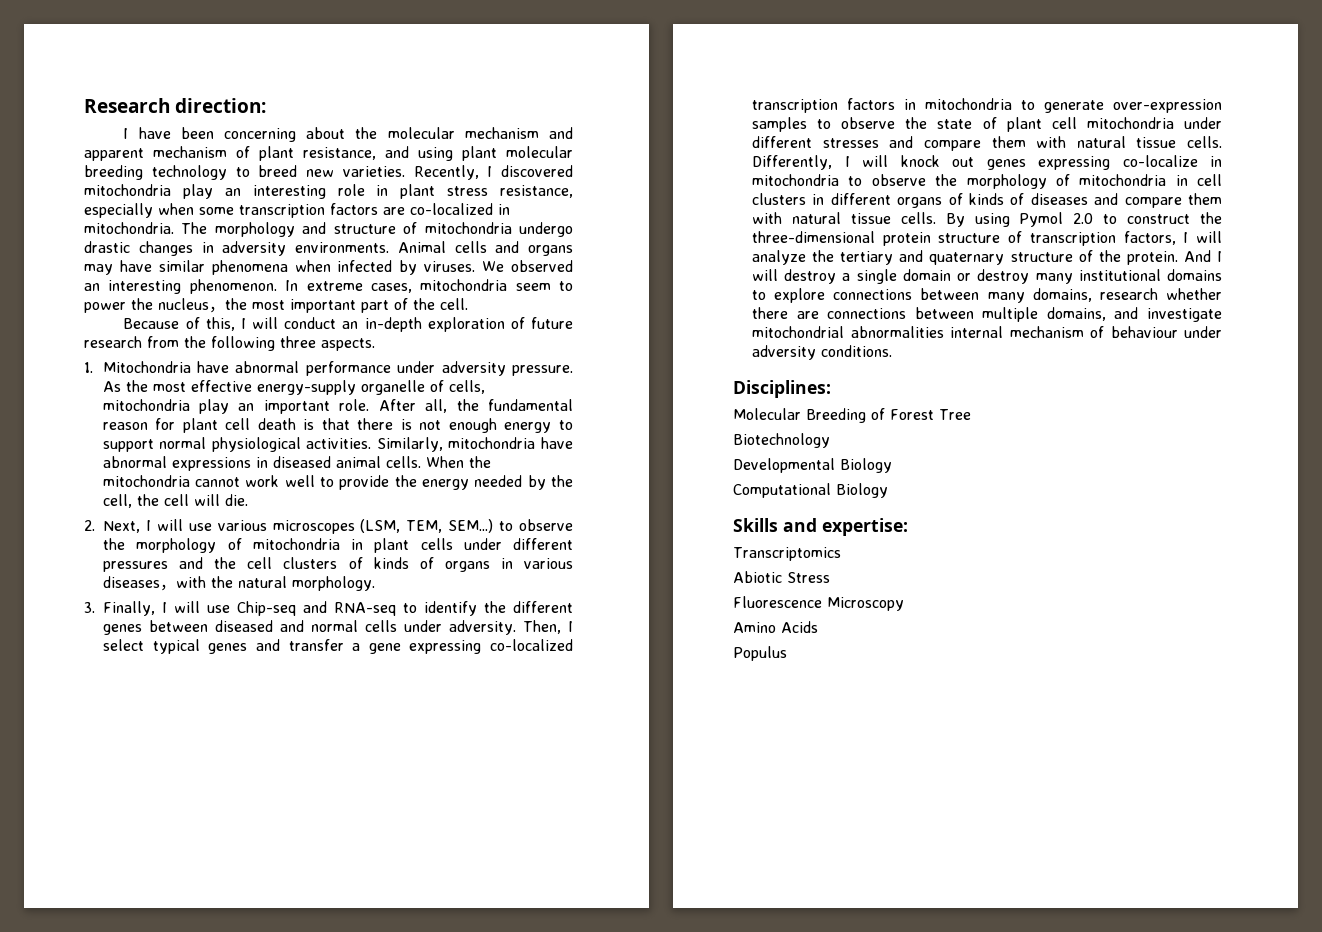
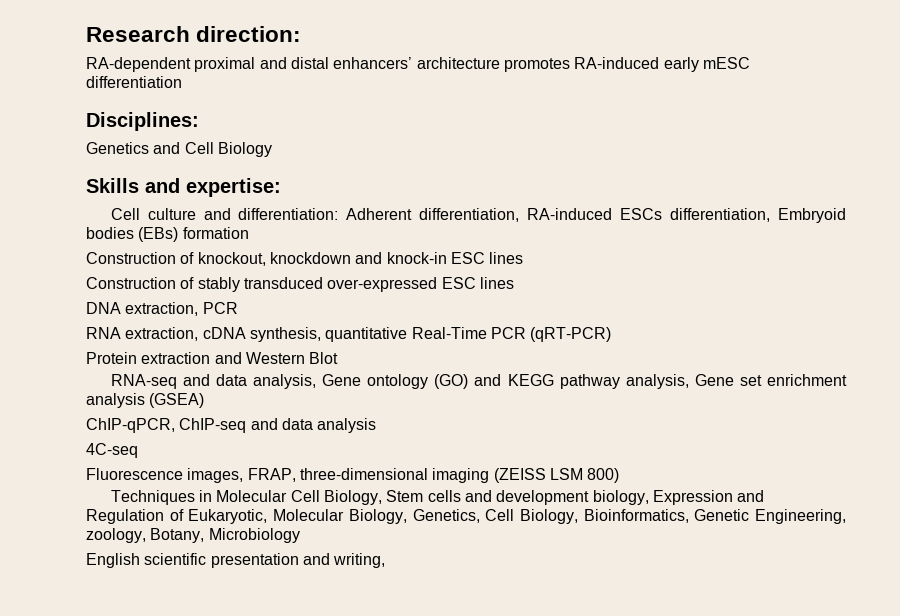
- I have been concerning about the molecular mechanism and apparent mechanism of plant resistance, and using plant molecular breeding technology to breed new varieties. Recently, I discovered mitochondria play an interesting role in plant stress resistance, especially when some transcription factors are co-localized in mitochondria. The morphology and structure of mitochondria undergo drastic changes in adversity environments. Animal cells and organs may have similar phenomena when infected by viruses. We observed an interesting phenomenon. In extreme cases, mitochondria seem to power the nucleus，the most important part of the cell.
- Because of this, I will conduct an in-depth exploration of future research from the following three aspects.
- 1. Mitochondria have abnormal performance under adversity pressure. As the most effective energy-supply organelle of cells, mitochondria play an important role. After all, the fundamental reason for plant cell death is that there is not enough energy to support normal physiological activities. Similarly, mitochondria have abnormal expressions in diseased animal cells. When the mitochondria cannot work well to provide the energy needed by the cell, the cell will die.
- 2. Next, I will use various microscopes (LSM, TEM, SEM...) to observe the morphology of mitochondria in plant cells under different pressures and the cell clusters of kinds of organs in various diseases，with the natural morphology.
- 3. Finally, I will use Chip-seq and RNA-seq to identify the different genes between diseased and normal cells under adversity. Then, I select typical genes and transfer a gene expressing co-localized transcription factors in mitochondria to generate over-expression samples to observe the state of plant cell mitochondria under different stresses and compare them with natural tissue cells. Differently, I will knock out genes expressing co-localize in mitochondria to observe the morphology of mitochondria in cell clusters in different organs of kinds of diseases and compare them with natural tissue cells. By using Pymol 2.0 to construct the three-dimensional protein structure of transcription factors, I will analyze the tertiary and quaternary structure of the protein. And I will destroy a single domain or destroy many institutional domains to explore connections between many domains, research whether there are connections between multiple domains, and investigate mitochondrial abnormalities internal mechanism of behaviour under adversity conditions.
+ RA-dependent proximal and distal enhancers’ architecture promotes RA-induced early mESC differentiation
  Disciplines:
- Molecular Breeding of Forest Tree
- Biotechnology
- Developmental Biology
- Computational Biology
+ Genetics and Cell Biology
  Skills and expertise:
- Transcriptomics
- Abiotic Stress
- Fluorescence Microscopy
- Amino Acids
- Populus
+ Cell culture and differentiation: Adherent differentiation, RA-induced ESCs differentiation, Embryoid bodies (EBs) formation
+ Construction of knockout, knockdown and knock-in ESC lines
+ Construction of stably transduced over-expressed ESC lines
+ DNA extraction, PCR
+ RNA extraction, cDNA synthesis, quantitative Real-Time PCR (qRT-PCR)
+ Protein extraction and Western Blot
+ RNA-seq and data analysis, Gene ontology (GO) and KEGG pathway analysis, Gene set enrichment analysis (GSEA)
+ ChIP-qPCR, ChIP-seq and data analysis
+ 4C-seq
+ Fluorescence images, FRAP, three-dimensional imaging (ZEISS LSM 800)
+ Techniques in Molecular Cell Biology, Stem cells and development biology, Expression and Regulation of Eukaryotic, Molecular Biology, Genetics, Cell Biology, Bioinformatics, Genetic Engineering, zoology, Botany, Microbiology
+ English scientific presentation and writing,

